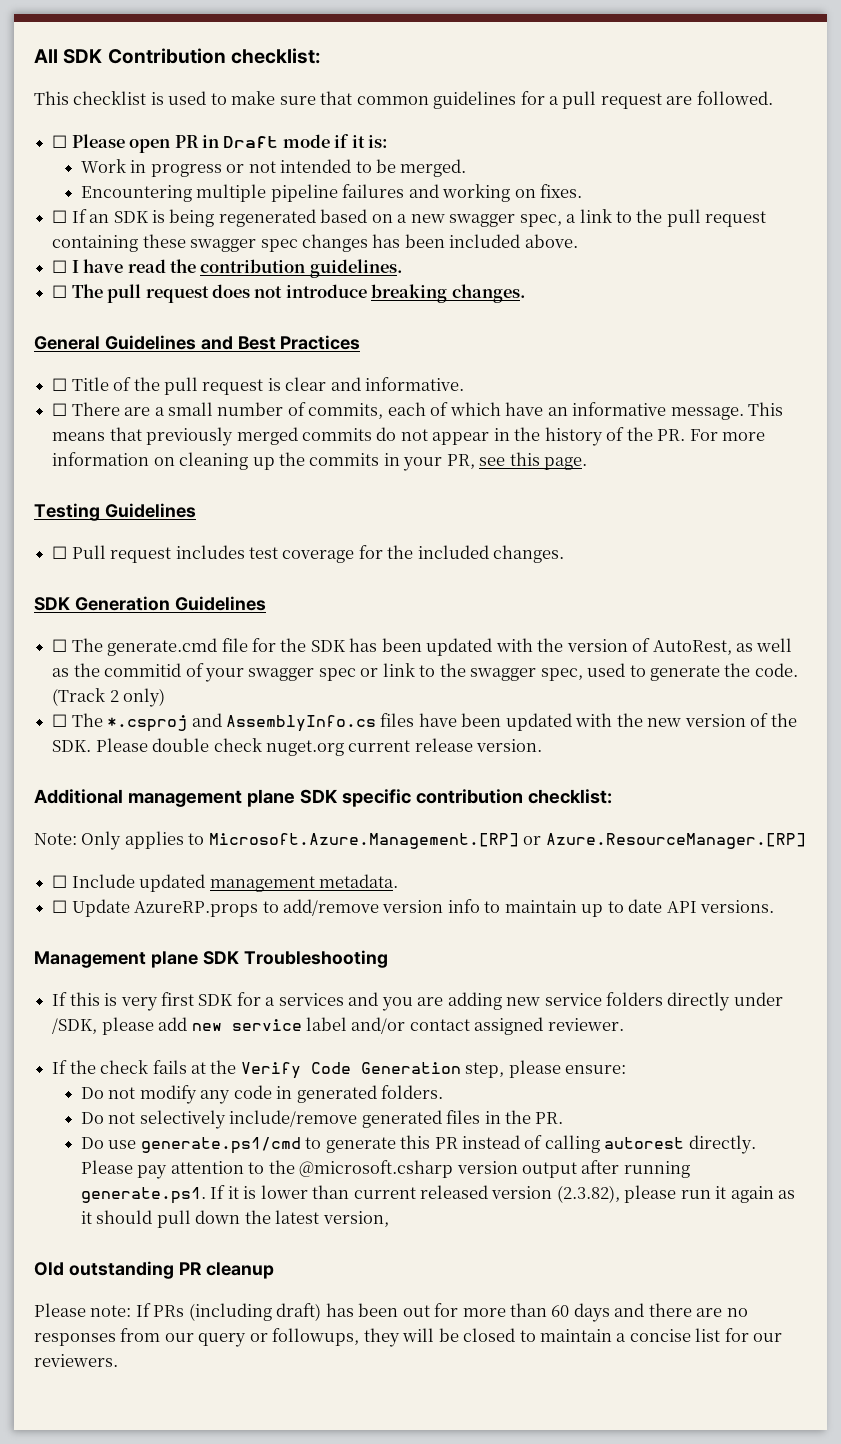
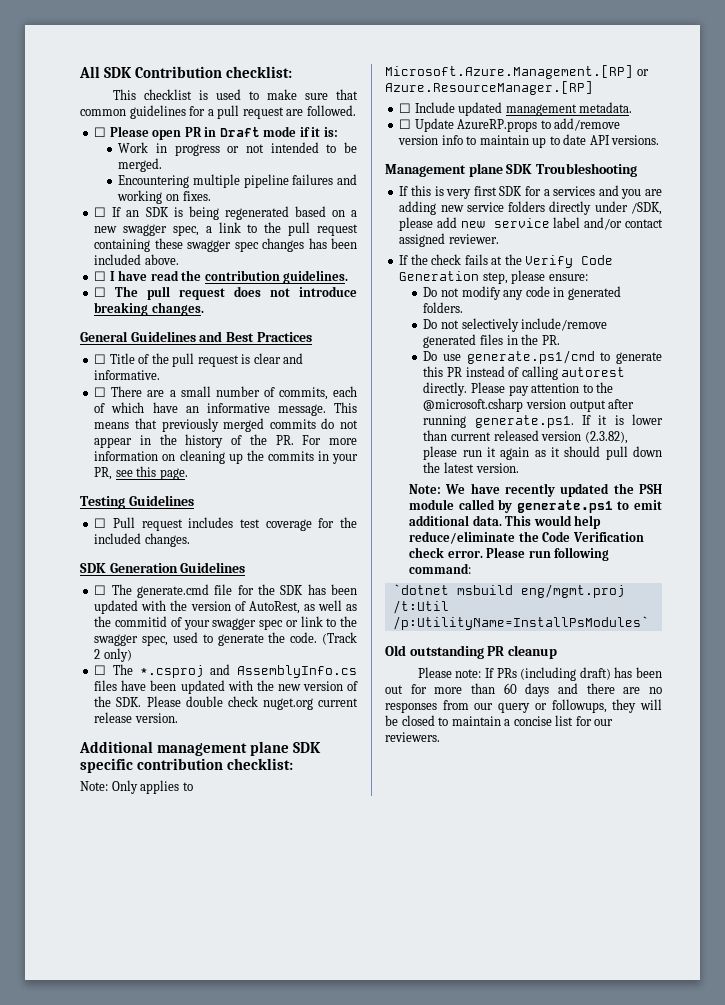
- Please pay attention to the @microsoft.csharp version output after running generate.ps1. If it is lower than current released version (2.3.82), please run it again as it should pull down the latest version,
+ Please pay attention to the @microsoft.csharp version output after running generate.ps1. If it is lower than current released version (2.3.82), please run it again as it should pull down the latest version.
+ Note: We have recently updated the PSH module called by generate.ps1 to emit additional data. This would help reduce/eliminate the Code Verification check error. Please run following command:
+ `dotnet msbuild eng/mgmt.proj /t:Util /p:UtilityName=InstallPsModules`

